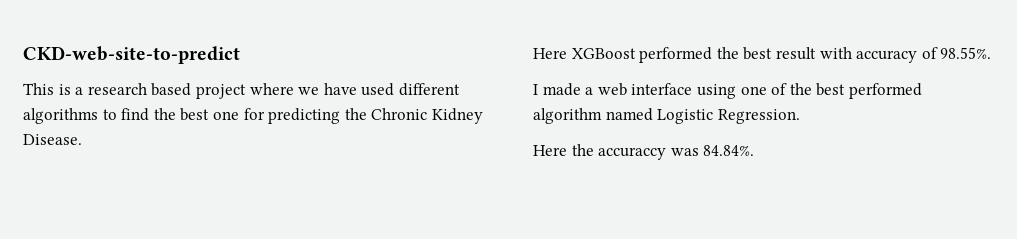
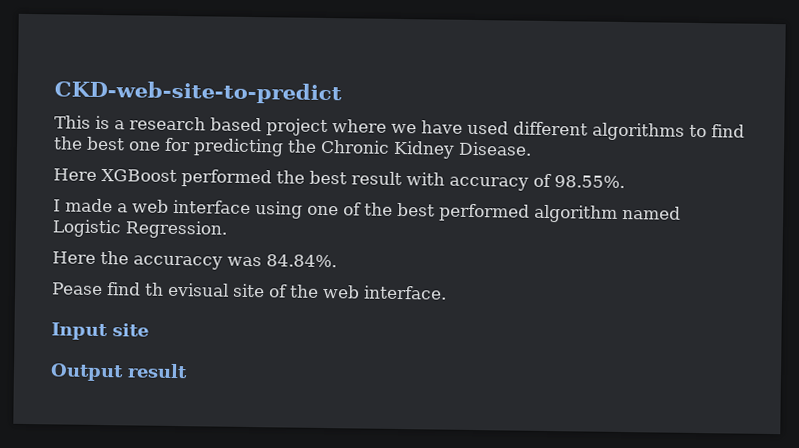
+ Pease find th evisual site of the web interface.
+ Input site
+ Output result

